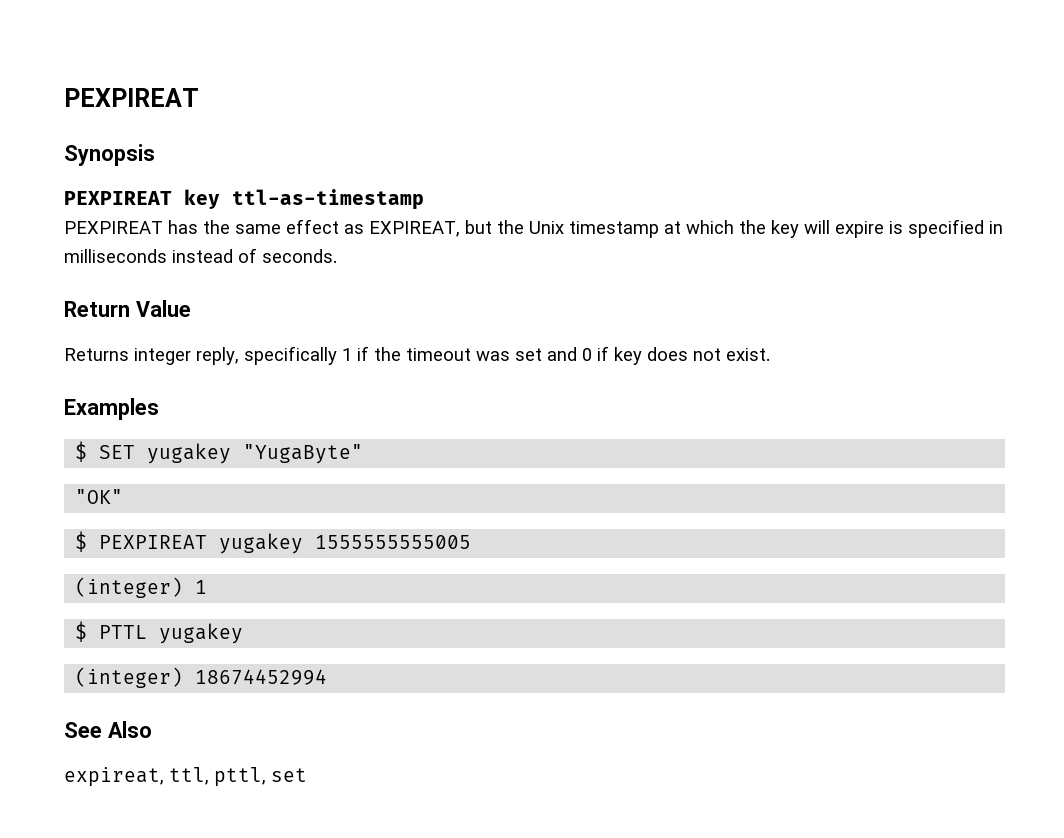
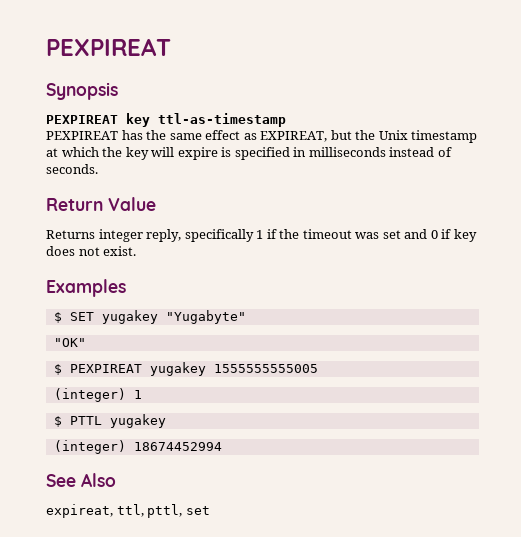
- $ SET yugakey "YugaByte"
+ $ SET yugakey "Yugabyte"

